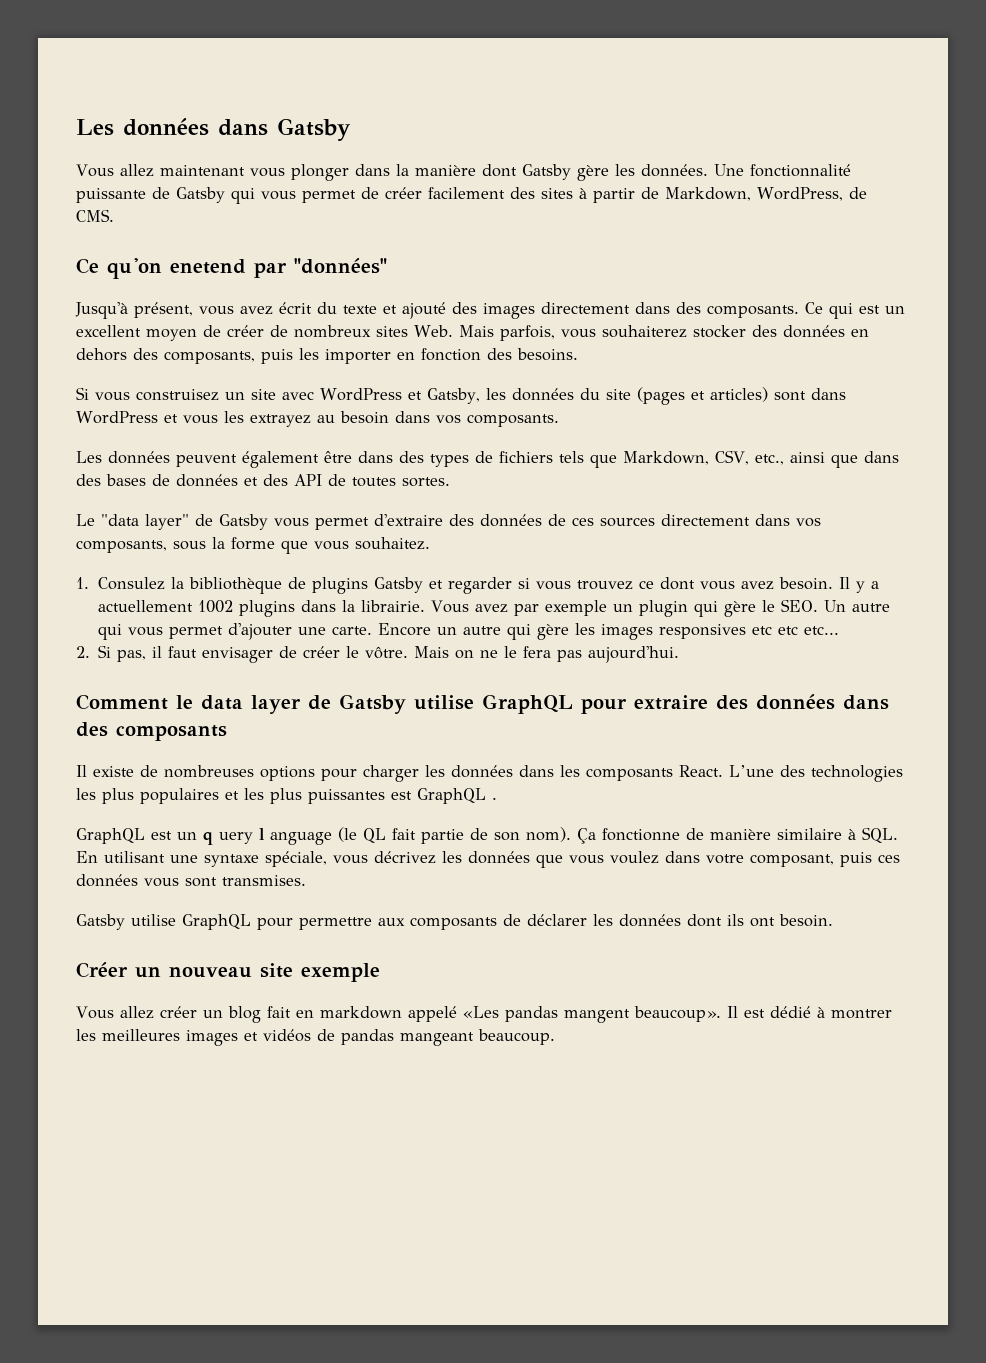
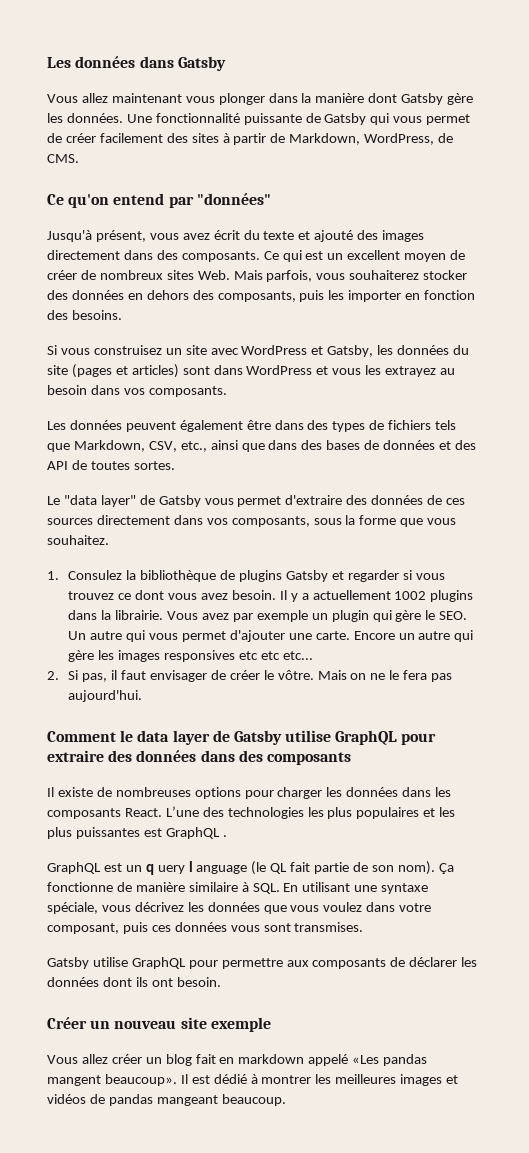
- Ce qu'on enetend par "données"
+ Ce qu'on entend par "données"

